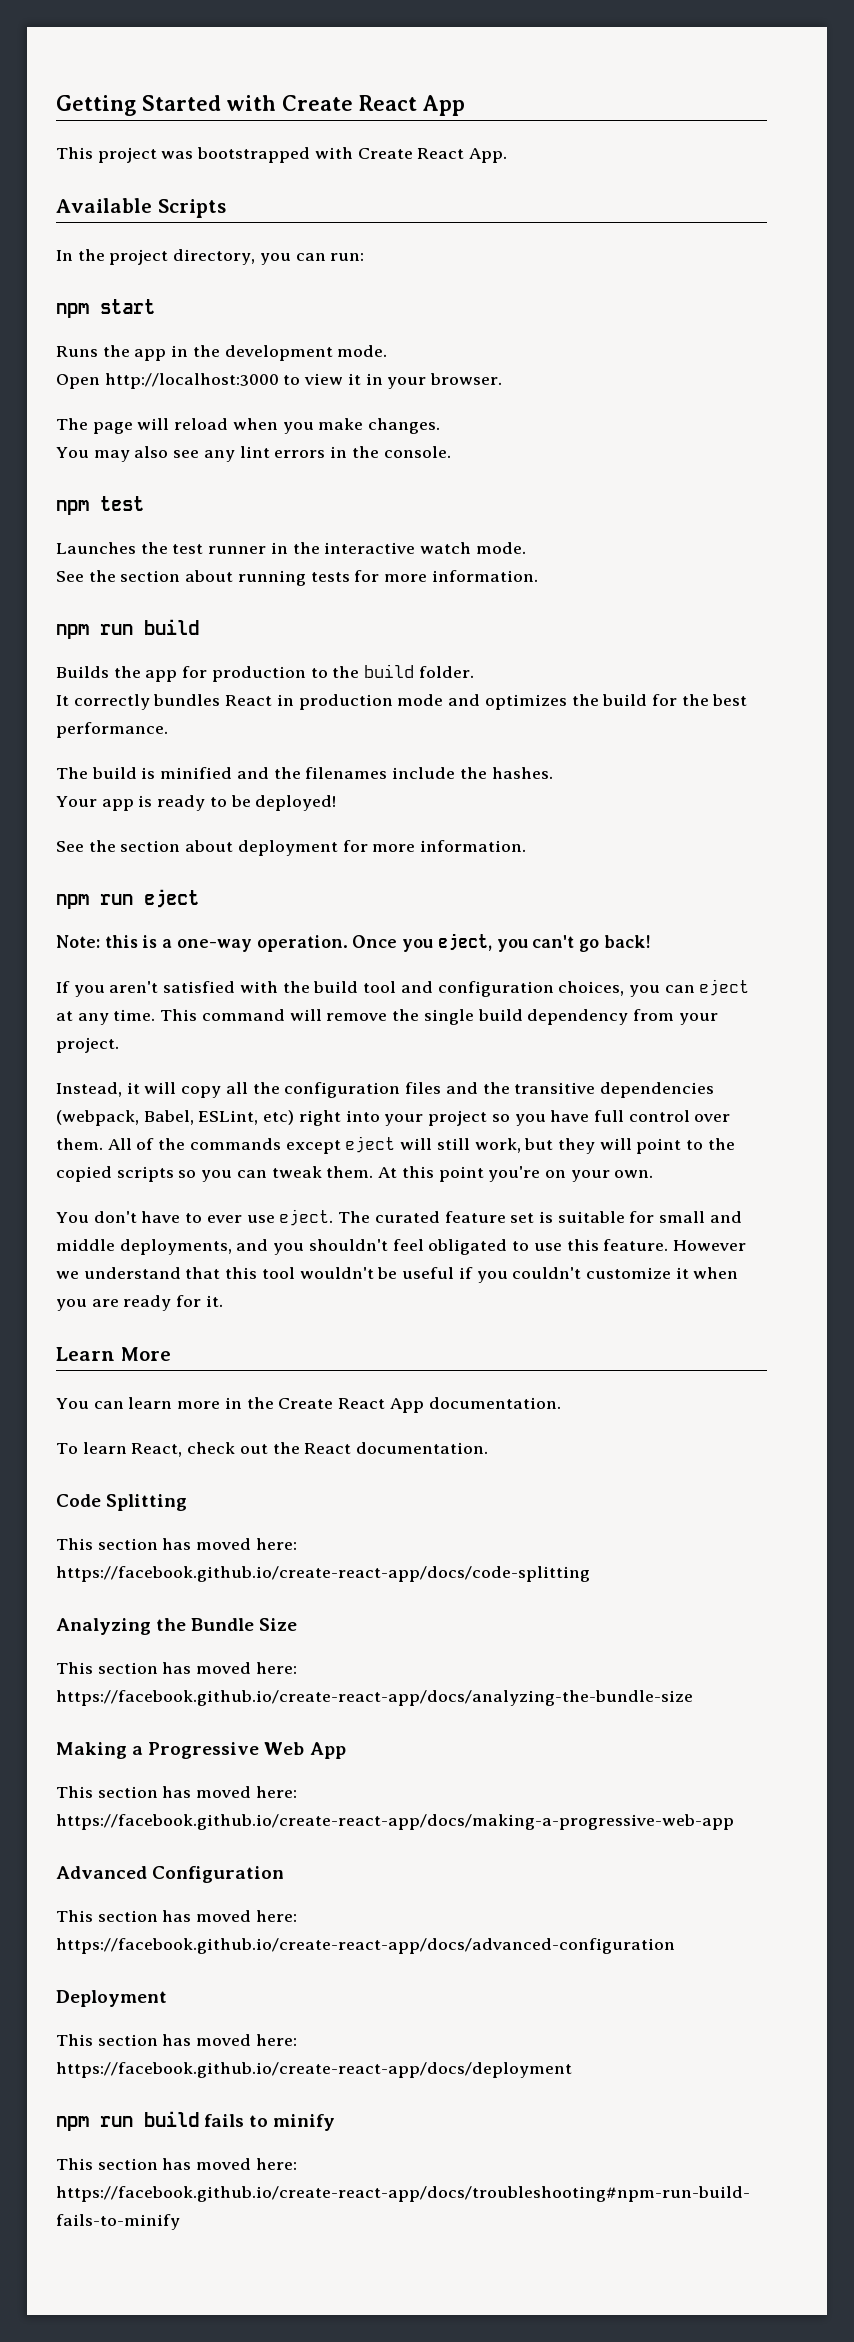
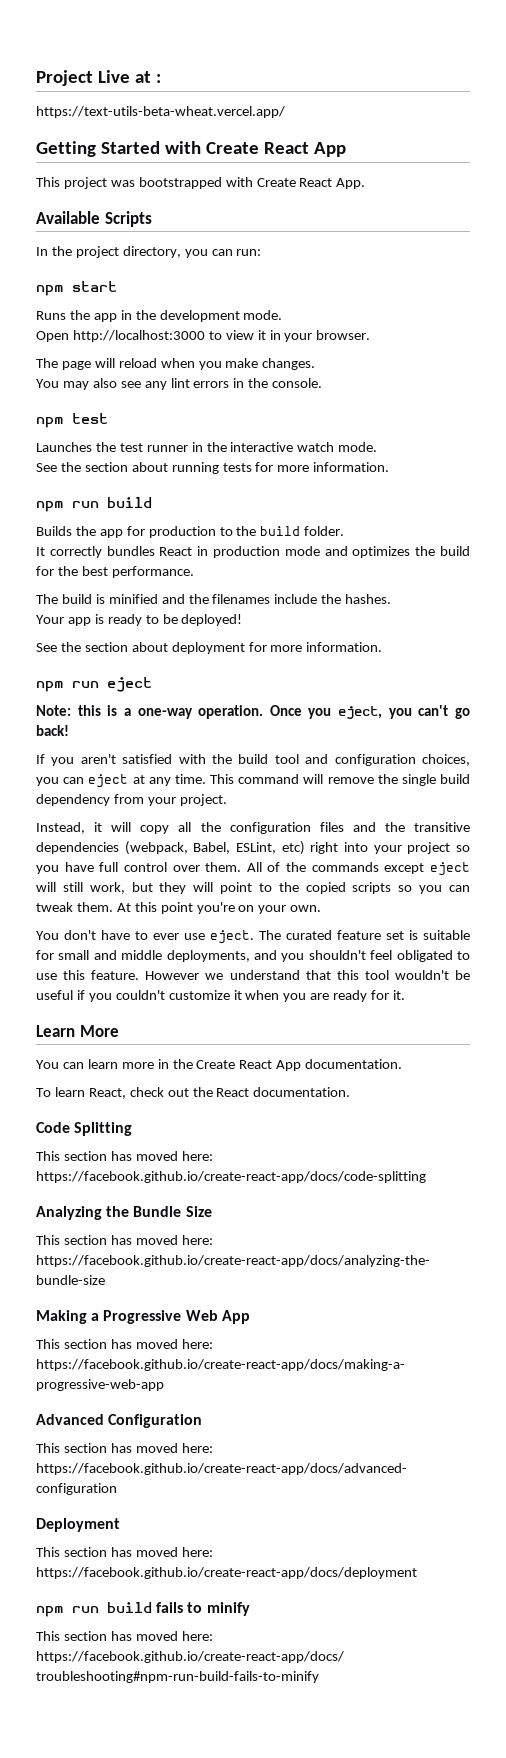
+ Project Live at :
+ https://text-utils-beta-wheat.vercel.app/

